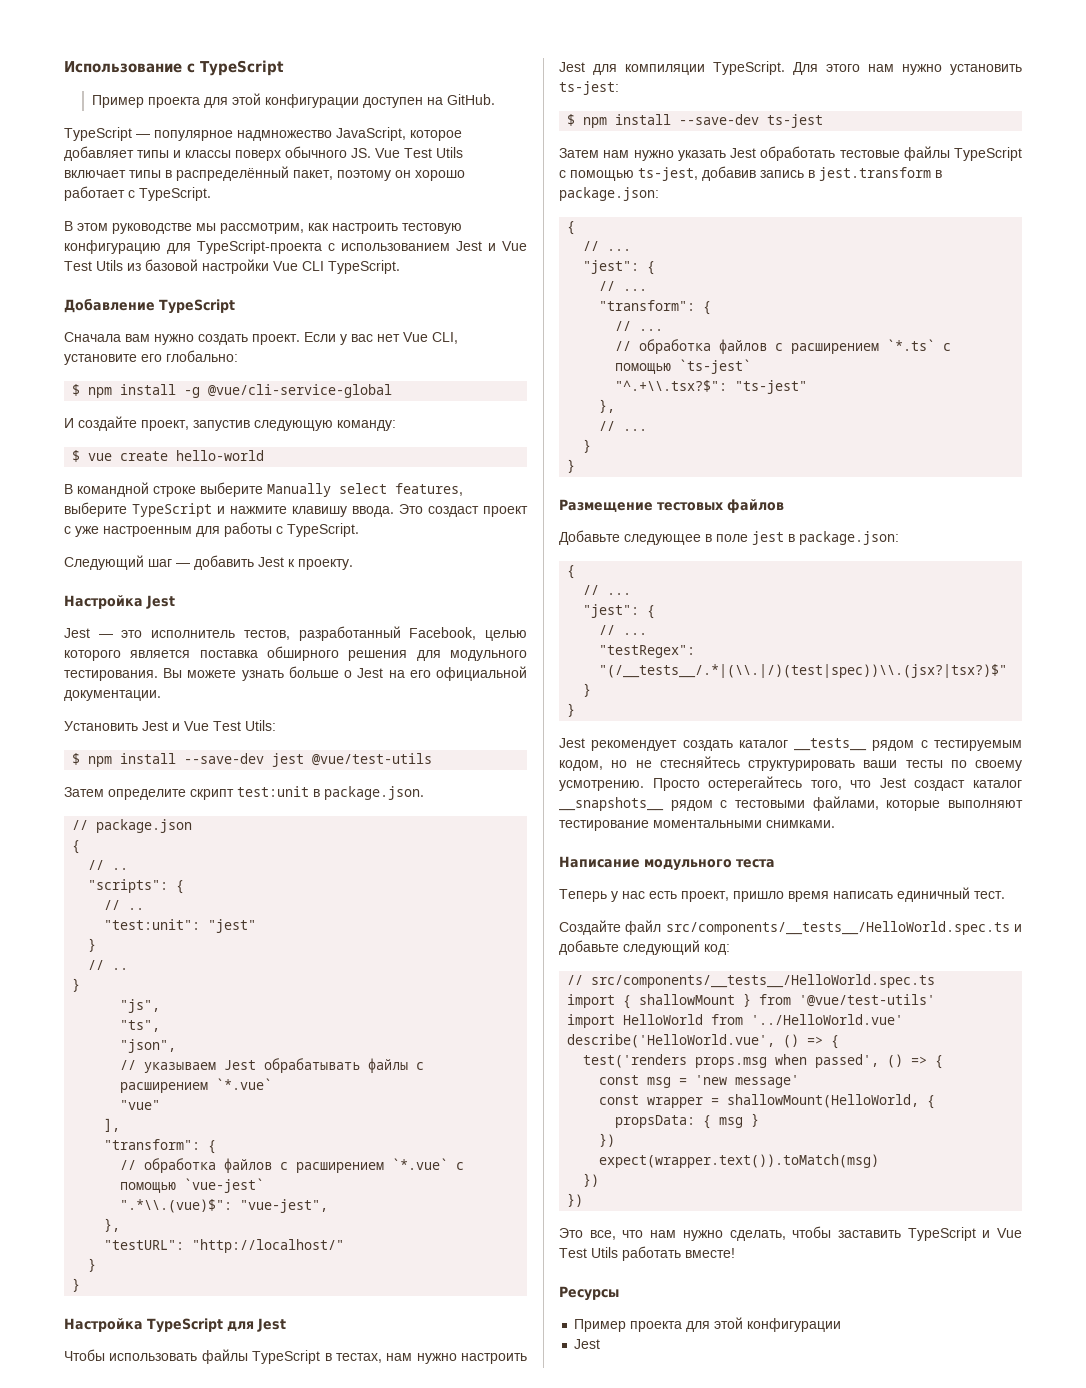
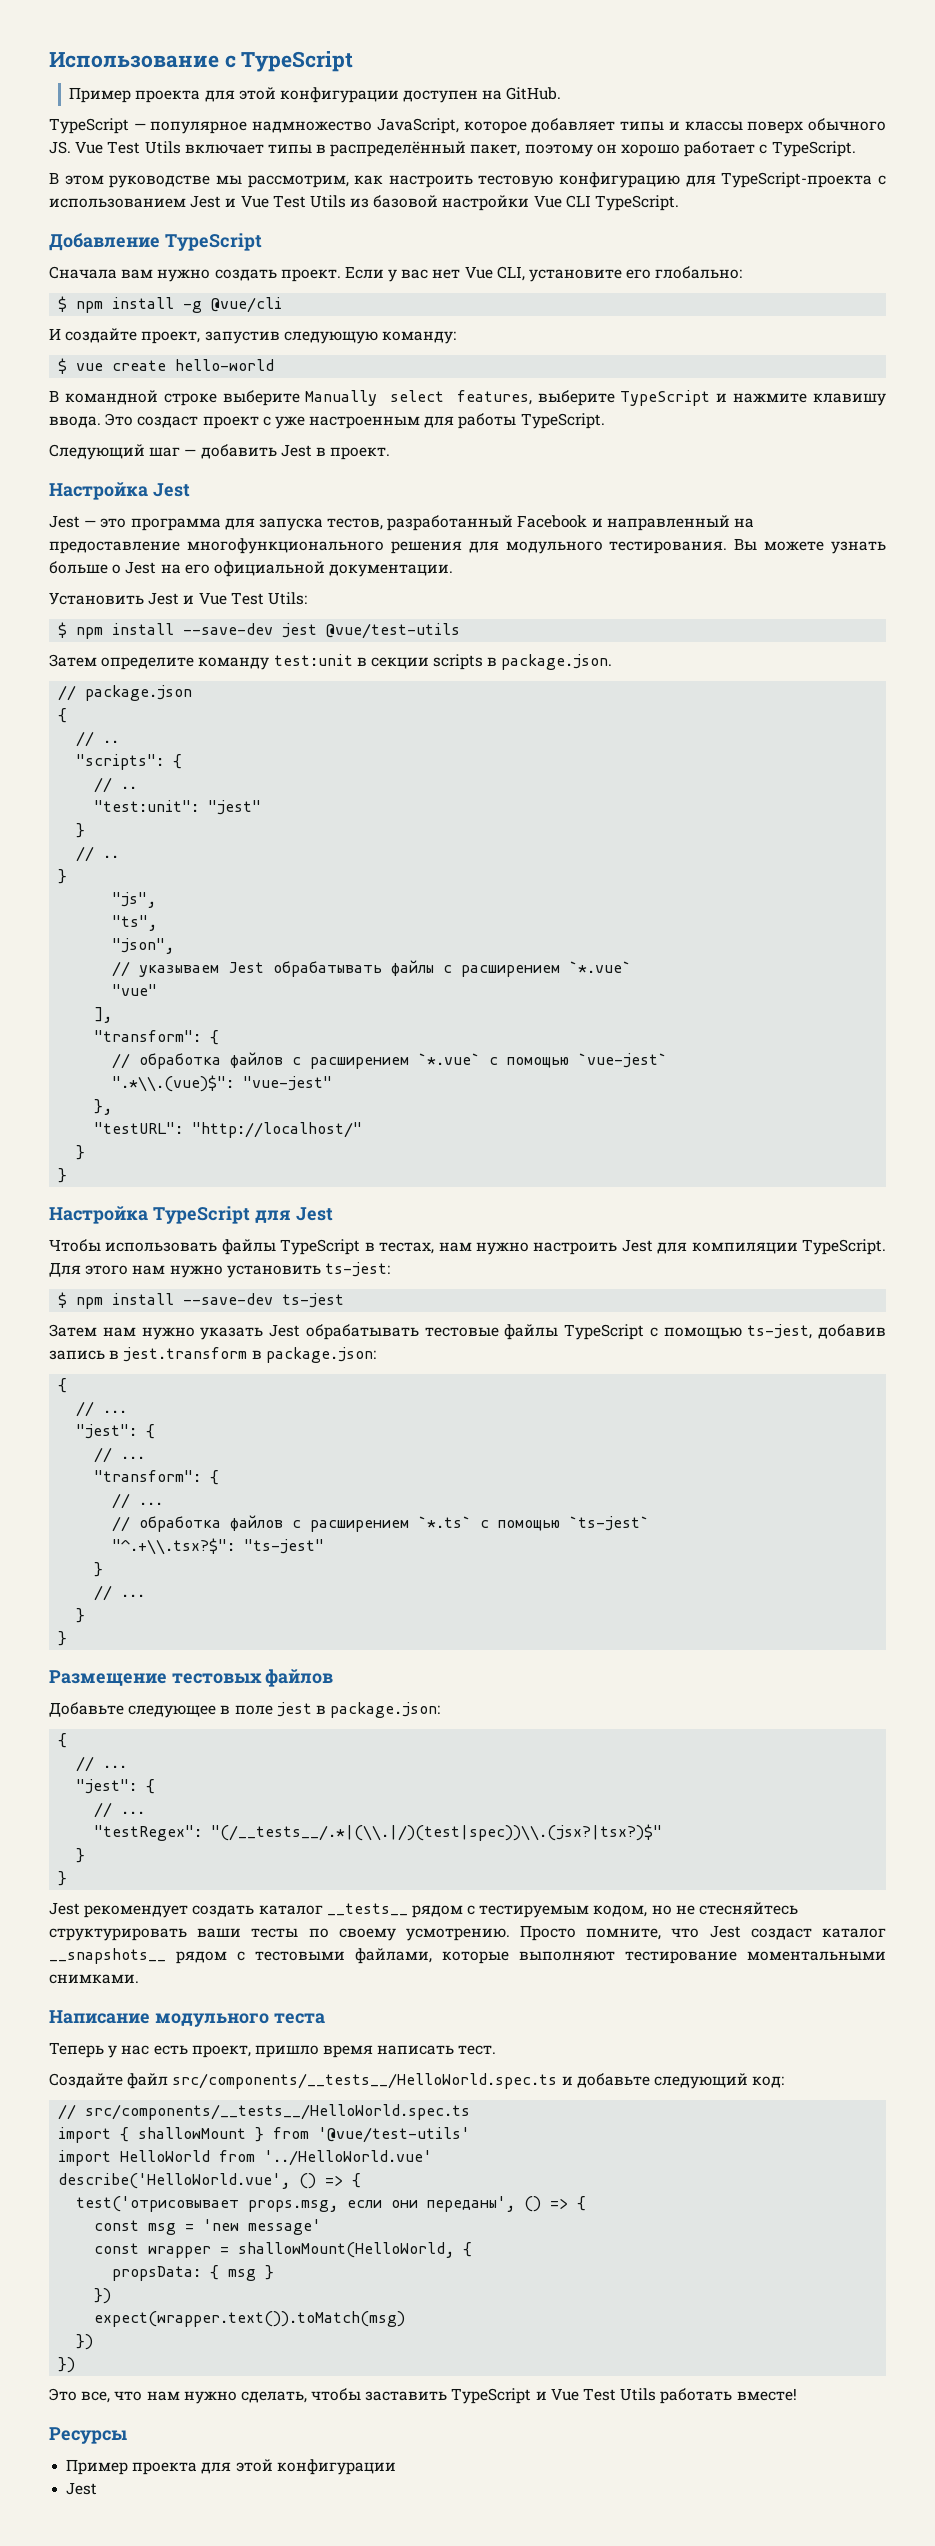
- $ npm install -g @vue/cli-service-global
+ $ npm install -g @vue/cli
- Это создаст проект с уже настроенным для работы с TypeScript.
+ Это создаст проект с уже настроенным для работы TypeScript.
- Следующий шаг — добавить Jest к проекту.
+ Следующий шаг — добавить Jest в проект.
- Jest — это исполнитель тестов, разработанный Facebook, целью которого является поставка обширного решения для модульного тестирования.
+ Jest — это программа для запуска тестов, разработанный Facebook и направленный на предоставление многофункционального решения для модульного тестирования.
- Затем определите скрипт test:unit в package.json.
+ Затем определите команду test:unit в секции scripts в package.json.
- ".*\\.(vue)$": "vue-jest",
+ ".*\\.(vue)$": "vue-jest"
- Затем нам нужно указать Jest обработать тестовые файлы TypeScript с помощью ts-jest, добавив запись в jest.transform в package.json:
+ Затем нам нужно указать Jest обрабатывать тестовые файлы TypeScript с помощью ts-jest, добавив запись в jest.transform в package.json:
  "^.+\\.tsx?$": "ts-jest"
- },
+ }
- Просто остерегайтесь того, что Jest создаст каталог __snapshots__ рядом с тестовыми файлами, которые выполняют тестирование моментальными снимками.
+ Просто помните, что Jest создаст каталог __snapshots__ рядом с тестовыми файлами, которые выполняют тестирование моментальными снимками.
- Теперь у нас есть проект, пришло время написать единичный тест.
+ Теперь у нас есть проект, пришло время написать тест.
- test('renders props.msg when passed', () => {
+ test('отрисовывает props.msg, если они переданы', () => {

